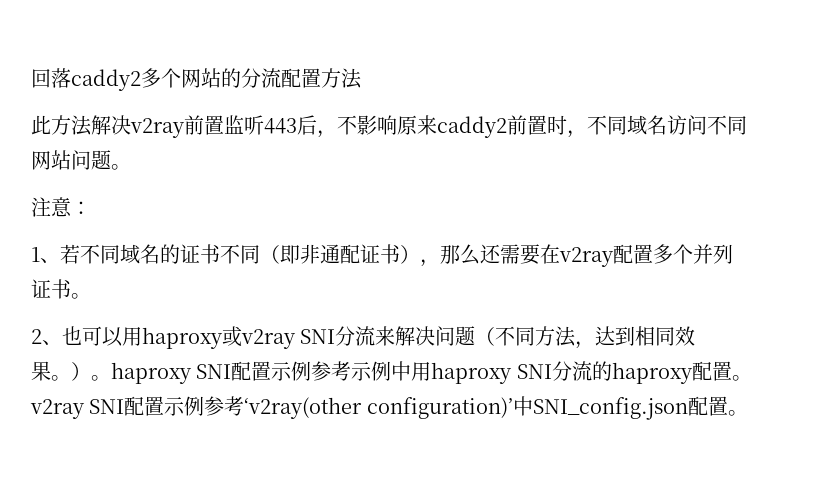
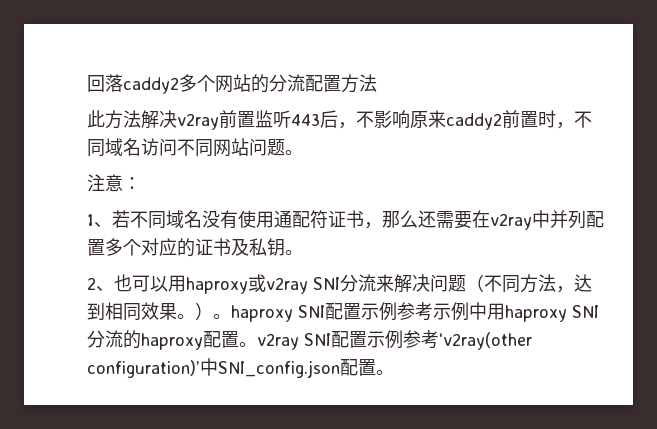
- 1、若不同域名的证书不同（即非通配证书），那么还需要在v2ray配置多个并列证书。
+ 1、若不同域名没有使用通配符证书，那么还需要在v2ray中并列配置多个对应的证书及私钥。

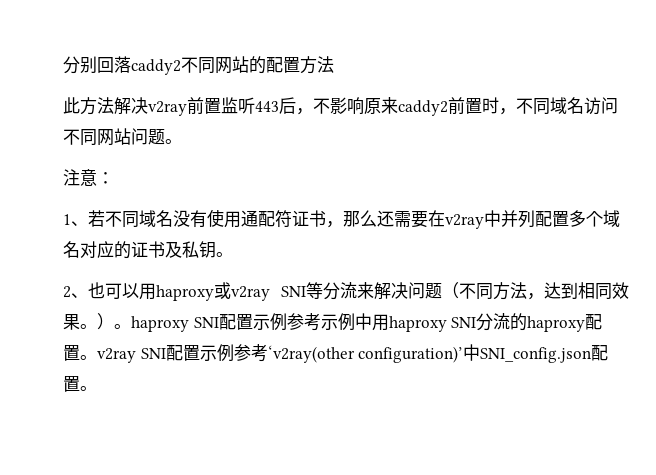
- 回落caddy2多个网站的分流配置方法
+ 分别回落caddy2不同网站的配置方法
- 1、若不同域名没有使用通配符证书，那么还需要在v2ray中并列配置多个对应的证书及私钥。
+ 1、若不同域名没有使用通配符证书，那么还需要在v2ray中并列配置多个域名对应的证书及私钥。
- 2、也可以用haproxy或v2ray SNI分流来解决问题（不同方法，达到相同效果。）。haproxy SNI配置示例参考示例中用haproxy SNI分流的haproxy配置。v2ray SNI配置示例参考‘v2ray(other configuration)’中SNI_config.json配置。
+ 2、也可以用haproxy或v2ray SNI等分流来解决问题（不同方法，达到相同效果。）。haproxy SNI配置示例参考示例中用haproxy SNI分流的haproxy配置。v2ray SNI配置示例参考‘v2ray(other configuration)’中SNI_config.json配置。

